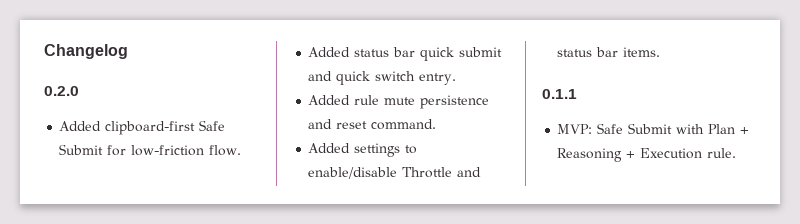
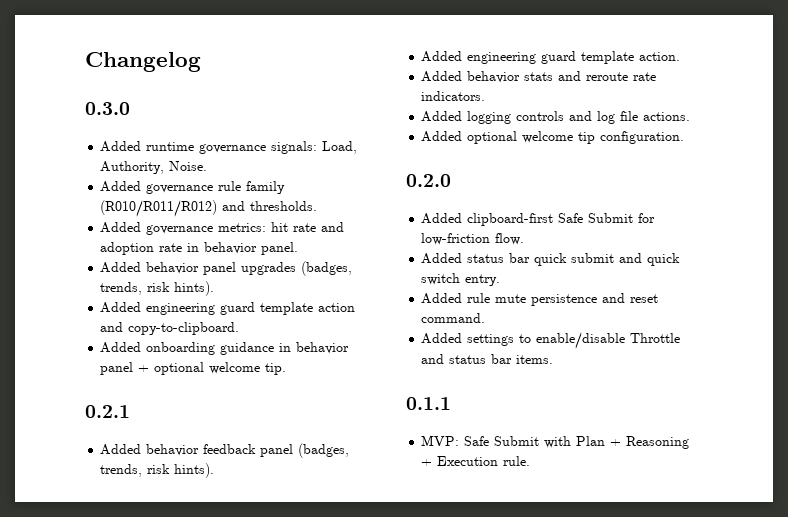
+ 0.3.0
+ Added runtime governance signals: Load, Authority, Noise.
+ Added governance rule family (R010/R011/R012) and thresholds.
+ Added governance metrics: hit rate and adoption rate in behavior panel.
+ Added behavior panel upgrades (badges, trends, risk hints).
+ Added engineering guard template action and copy-to-clipboard.
+ Added onboarding guidance in behavior panel + optional welcome tip.
+ 0.2.1
+ Added behavior feedback panel (badges, trends, risk hints).
+ Added engineering guard template action.
+ Added behavior stats and reroute rate indicators.
+ Added logging controls and log file actions.
+ Added optional welcome tip configuration.

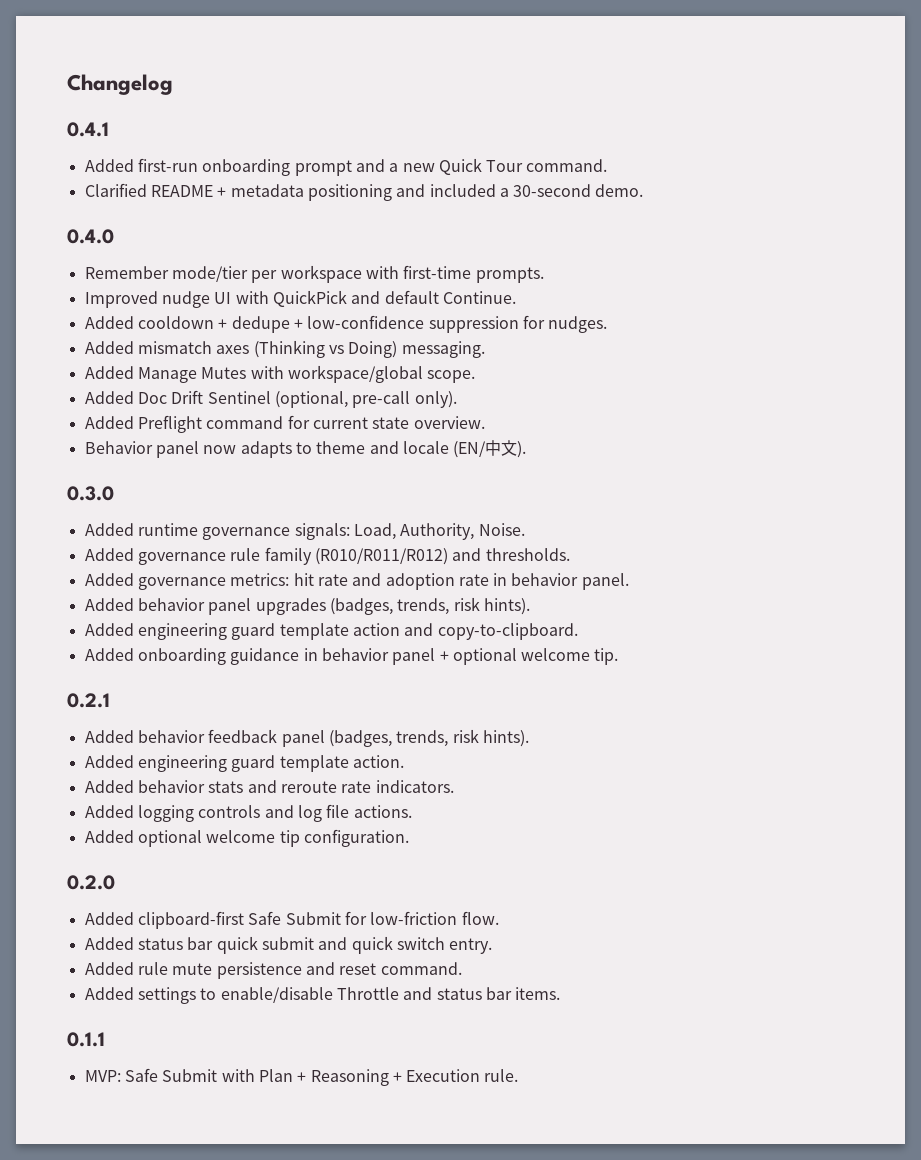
+ 0.4.1
+ Added first-run onboarding prompt and a new Quick Tour command.
+ Clarified README + metadata positioning and included a 30-second demo.
+ 0.4.0
+ Remember mode/tier per workspace with first-time prompts.
+ Improved nudge UI with QuickPick and default Continue.
+ Added cooldown + dedupe + low-confidence suppression for nudges.
+ Added mismatch axes (Thinking vs Doing) messaging.
+ Added Manage Mutes with workspace/global scope.
+ Added Doc Drift Sentinel (optional, pre-call only).
+ Added Preflight command for current state overview.
+ Behavior panel now adapts to theme and locale (EN/中文).

